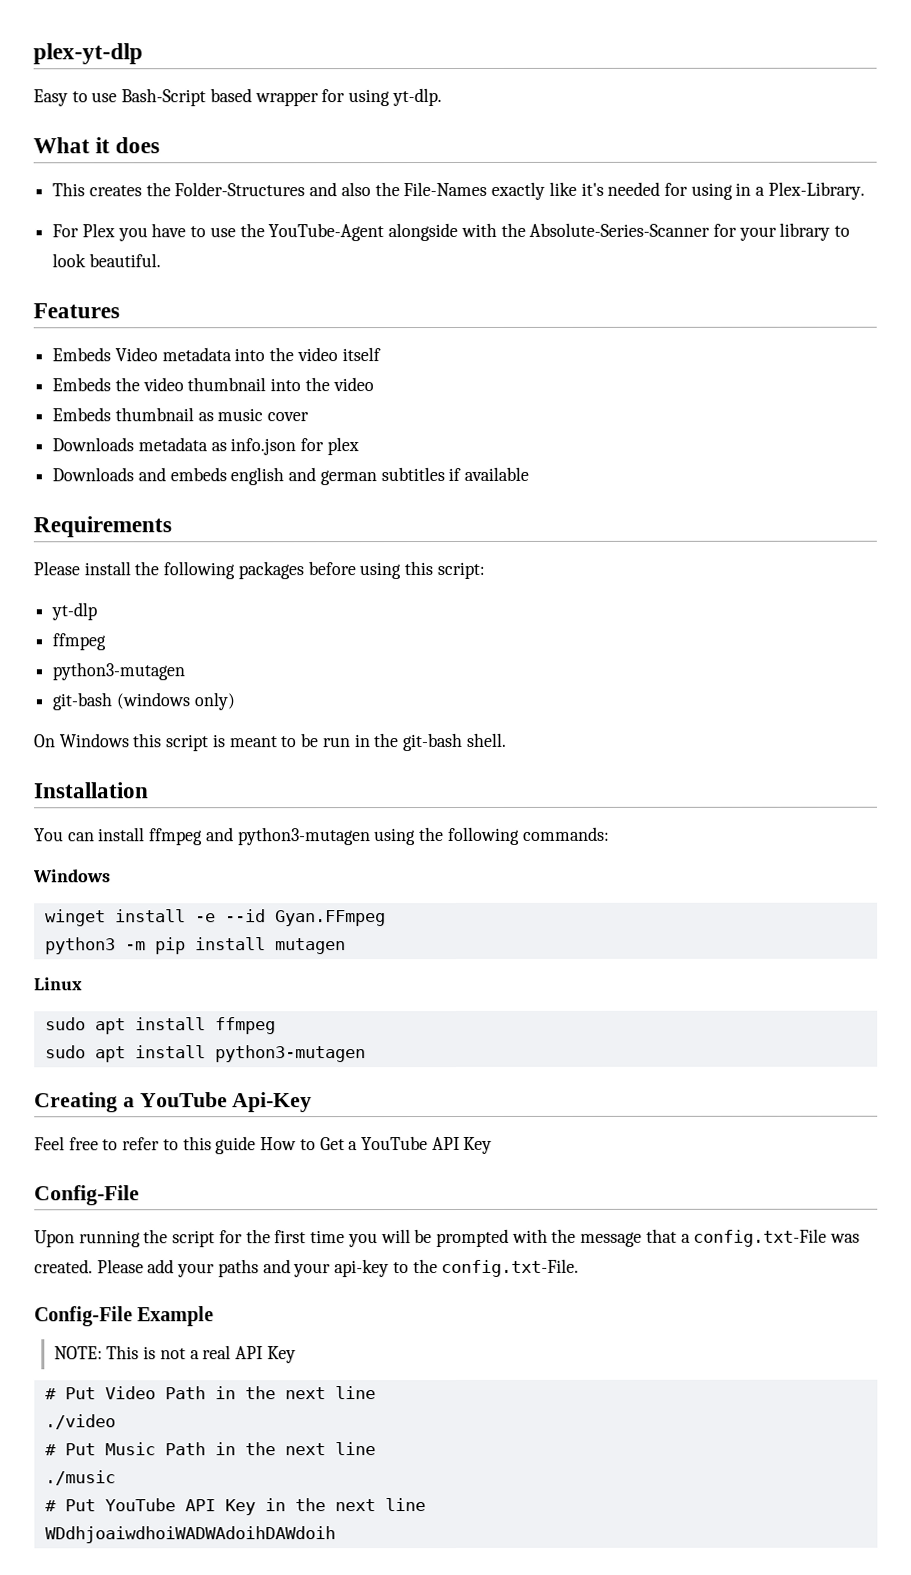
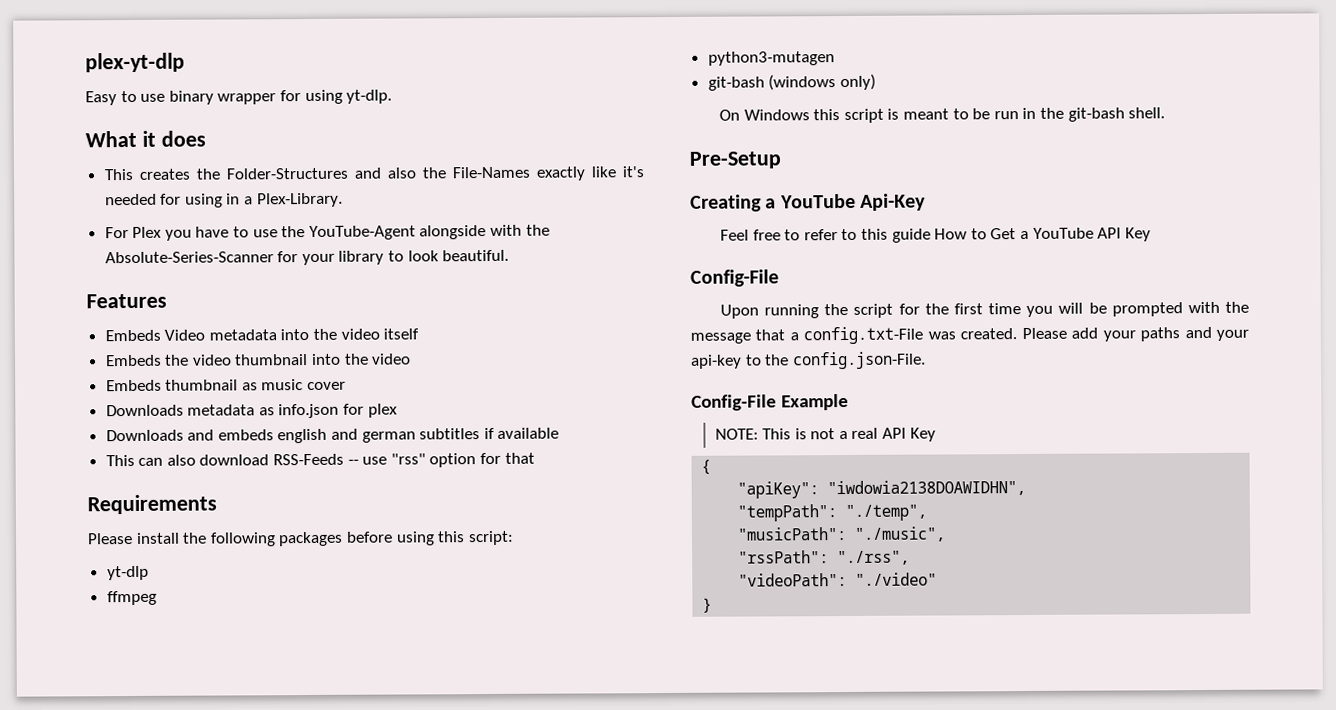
- Easy to use Bash-Script based wrapper for using yt-dlp.
+ Easy to use binary wrapper for using yt-dlp.
+ This can also download RSS-Feeds -- use "rss" option for that
- Installation
- You can install ffmpeg and python3-mutagen using the following commands:
- Windows
- winget install -e --id Gyan.FFmpeg
- python3 -m pip install mutagen
- Linux
- sudo apt install ffmpeg
- sudo apt install python3-mutagen
+ Pre-Setup
- Please add your paths and your api-key to the config.txt-File.
+ Please add your paths and your api-key to the config.json-File.
- # Put Video Path in the next line
- ./video
- # Put Music Path in the next line
- ./music
- # Put YouTube API Key in the next line
- WDdhjoaiwdhoiWADWAdoihDAWdoih
+ {
+ "apiKey": "iwdowia2138DOAWIDHN",
+ "tempPath": "./temp",
+ "musicPath": "./music",
+ "rssPath": "./rss",
+ "videoPath": "./video"
+ }

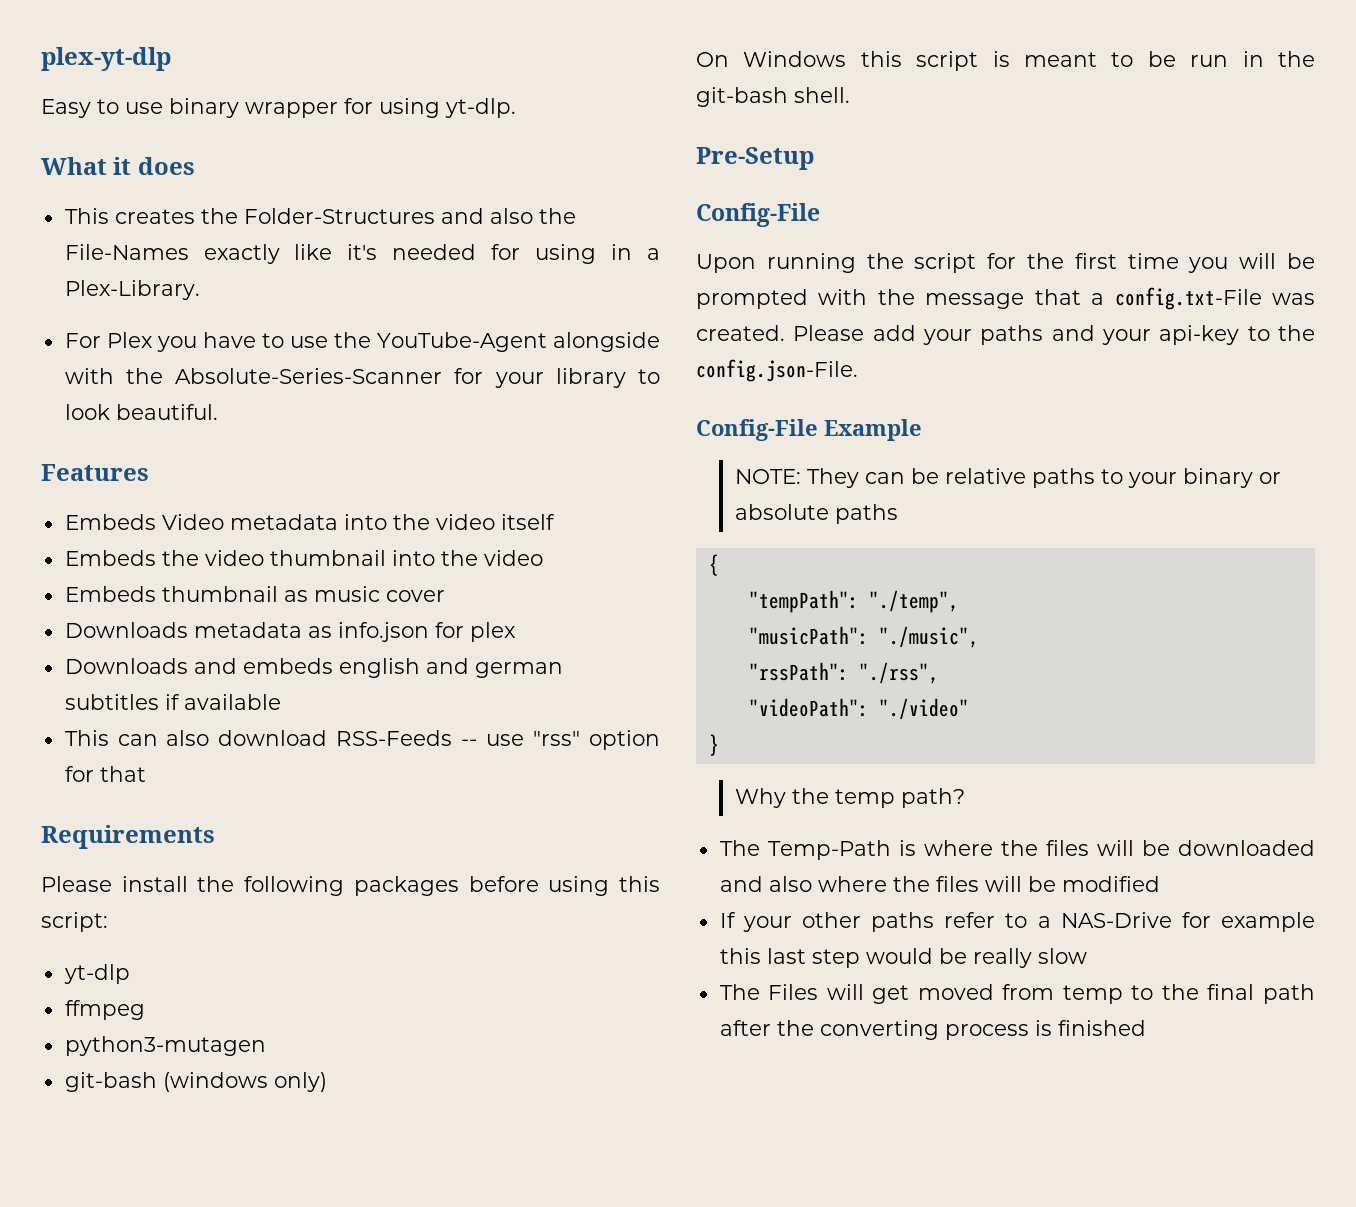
- Creating a YouTube Api-Key
- Feel free to refer to this guide How to Get a YouTube API Key
- NOTE: This is not a real API Key
+ NOTE: They can be relative paths to your binary or absolute paths
- "apiKey": "iwdowia2138DOAWIDHN",
+ Why the temp path?
+ The Temp-Path is where the files will be downloaded and also where the files will be modified
+ If your other paths refer to a NAS-Drive for example this last step would be really slow
+ The Files will get moved from temp to the final path after the converting process is finished

